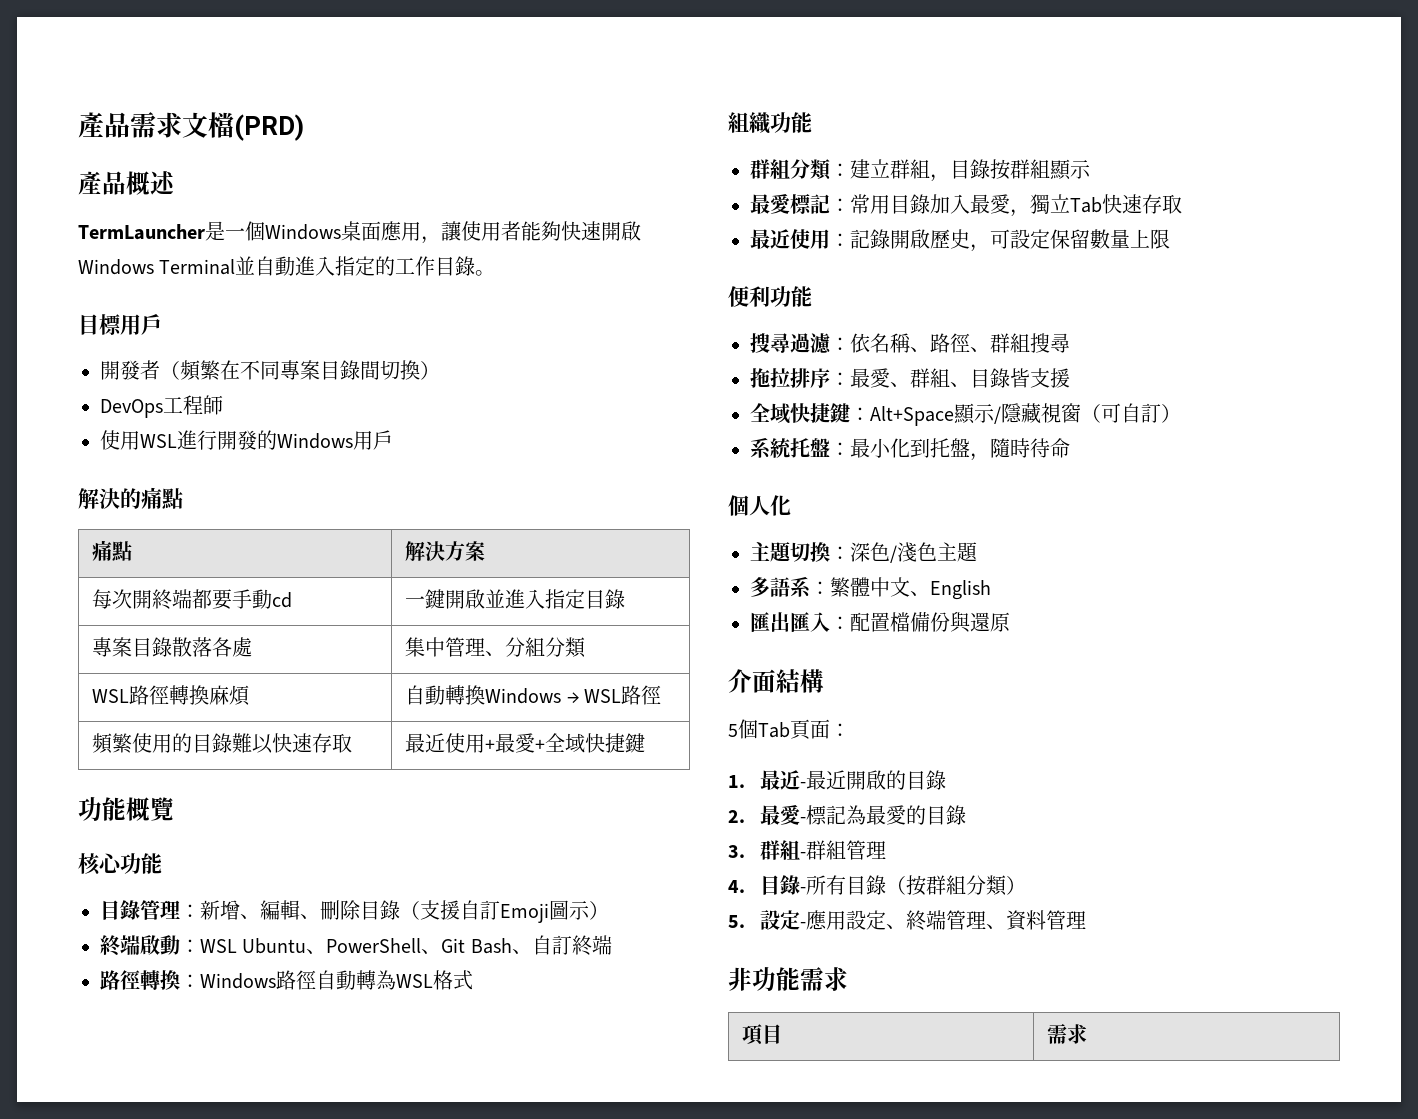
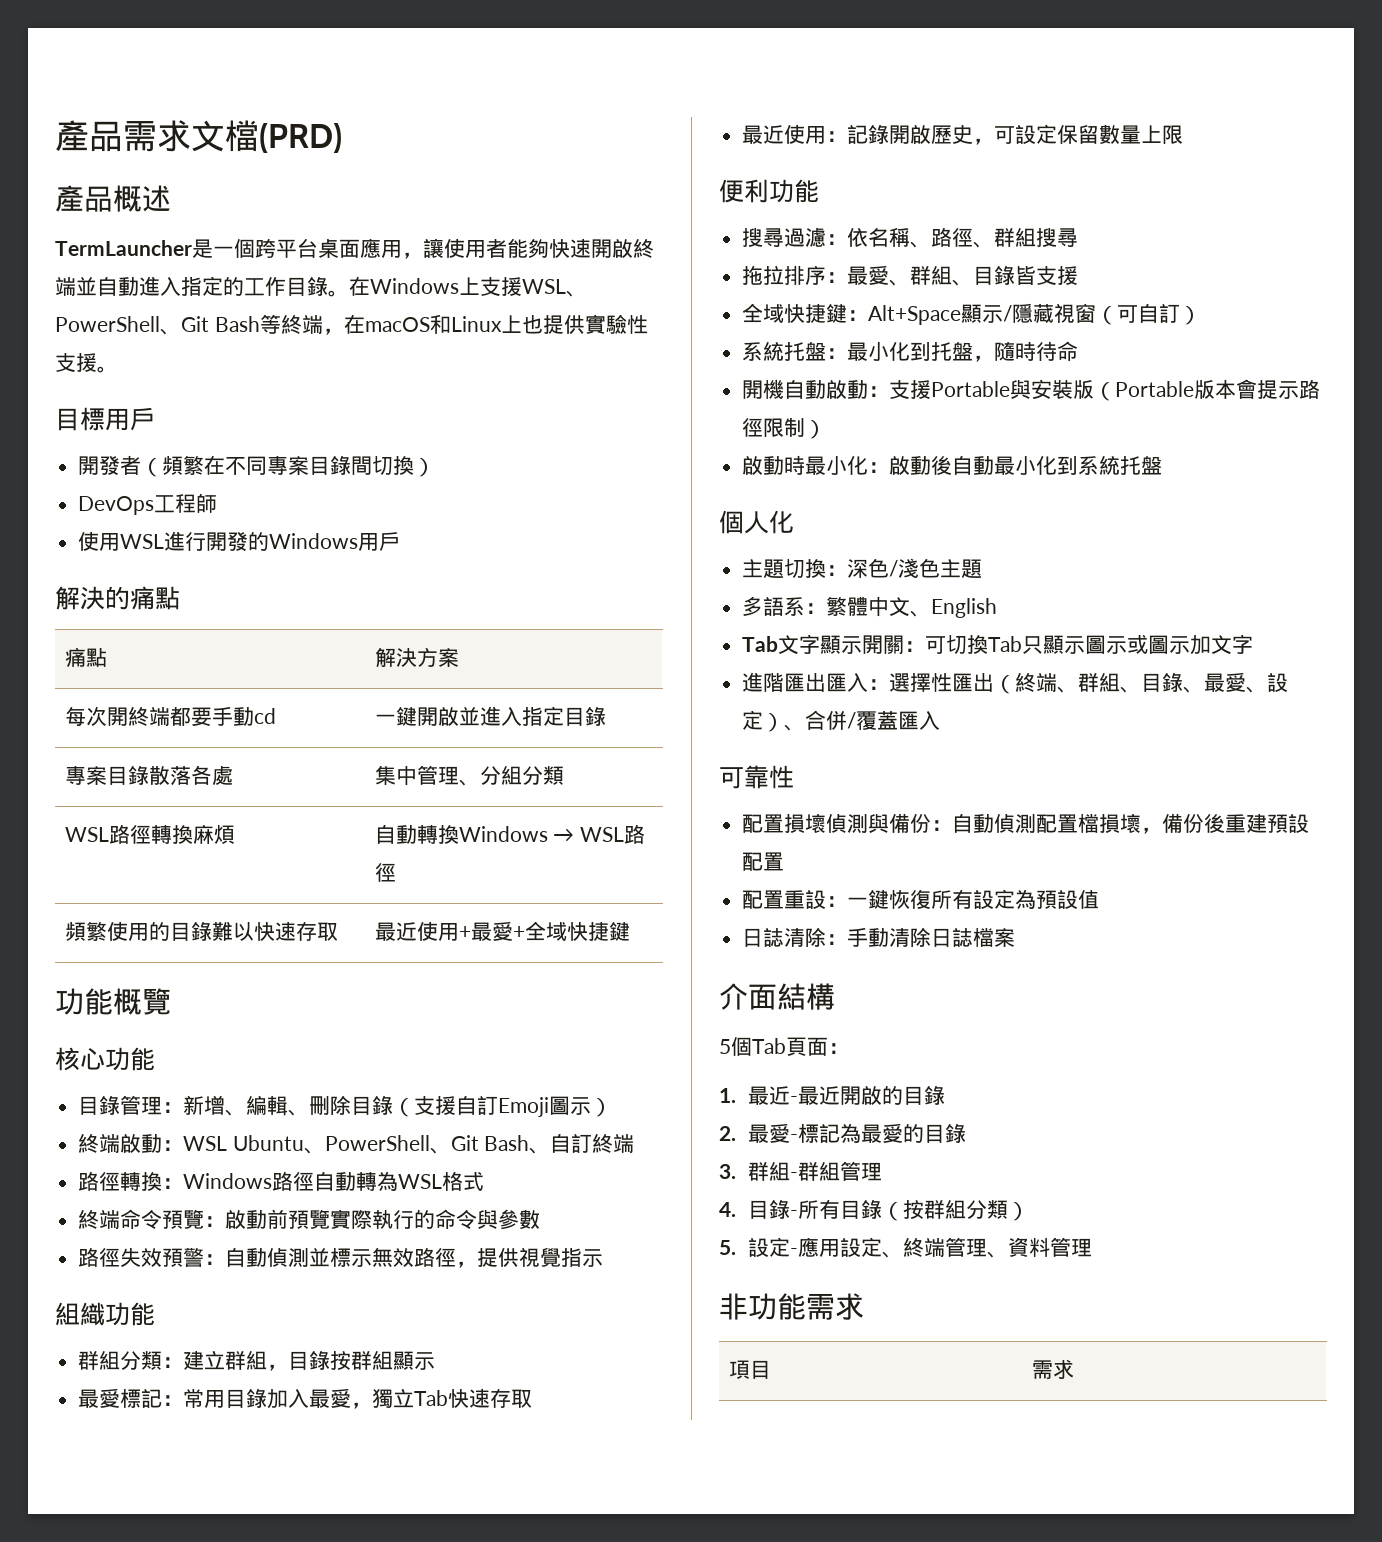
- TermLauncher是一個Windows桌面應用，讓使用者能夠快速開啟Windows Terminal並自動進入指定的工作目錄。
+ TermLauncher是一個跨平台桌面應用，讓使用者能夠快速開啟終端並自動進入指定的工作目錄。在Windows上支援WSL、PowerShell、Git Bash等終端，在macOS和Linux上也提供實驗性支援。
+ 終端命令預覽：啟動前預覽實際執行的命令與參數
+ 路徑失效預警：自動偵測並標示無效路徑，提供視覺指示
+ 開機自動啟動：支援Portable與安裝版（Portable版本會提示路徑限制）
+ 啟動時最小化：啟動後自動最小化到系統托盤
- 匯出匯入：配置檔備份與還原
+ Tab文字顯示開關：可切換Tab只顯示圖示或圖示加文字
+ 進階匯出匯入：選擇性匯出（終端、群組、目錄、最愛、設定）、合併/覆蓋匯入
+ 可靠性
+ 配置損壞偵測與備份：自動偵測配置檔損壞，備份後重建預設配置
+ 配置重設：一鍵恢復所有設定為預設值
+ 日誌清除：手動清除日誌檔案

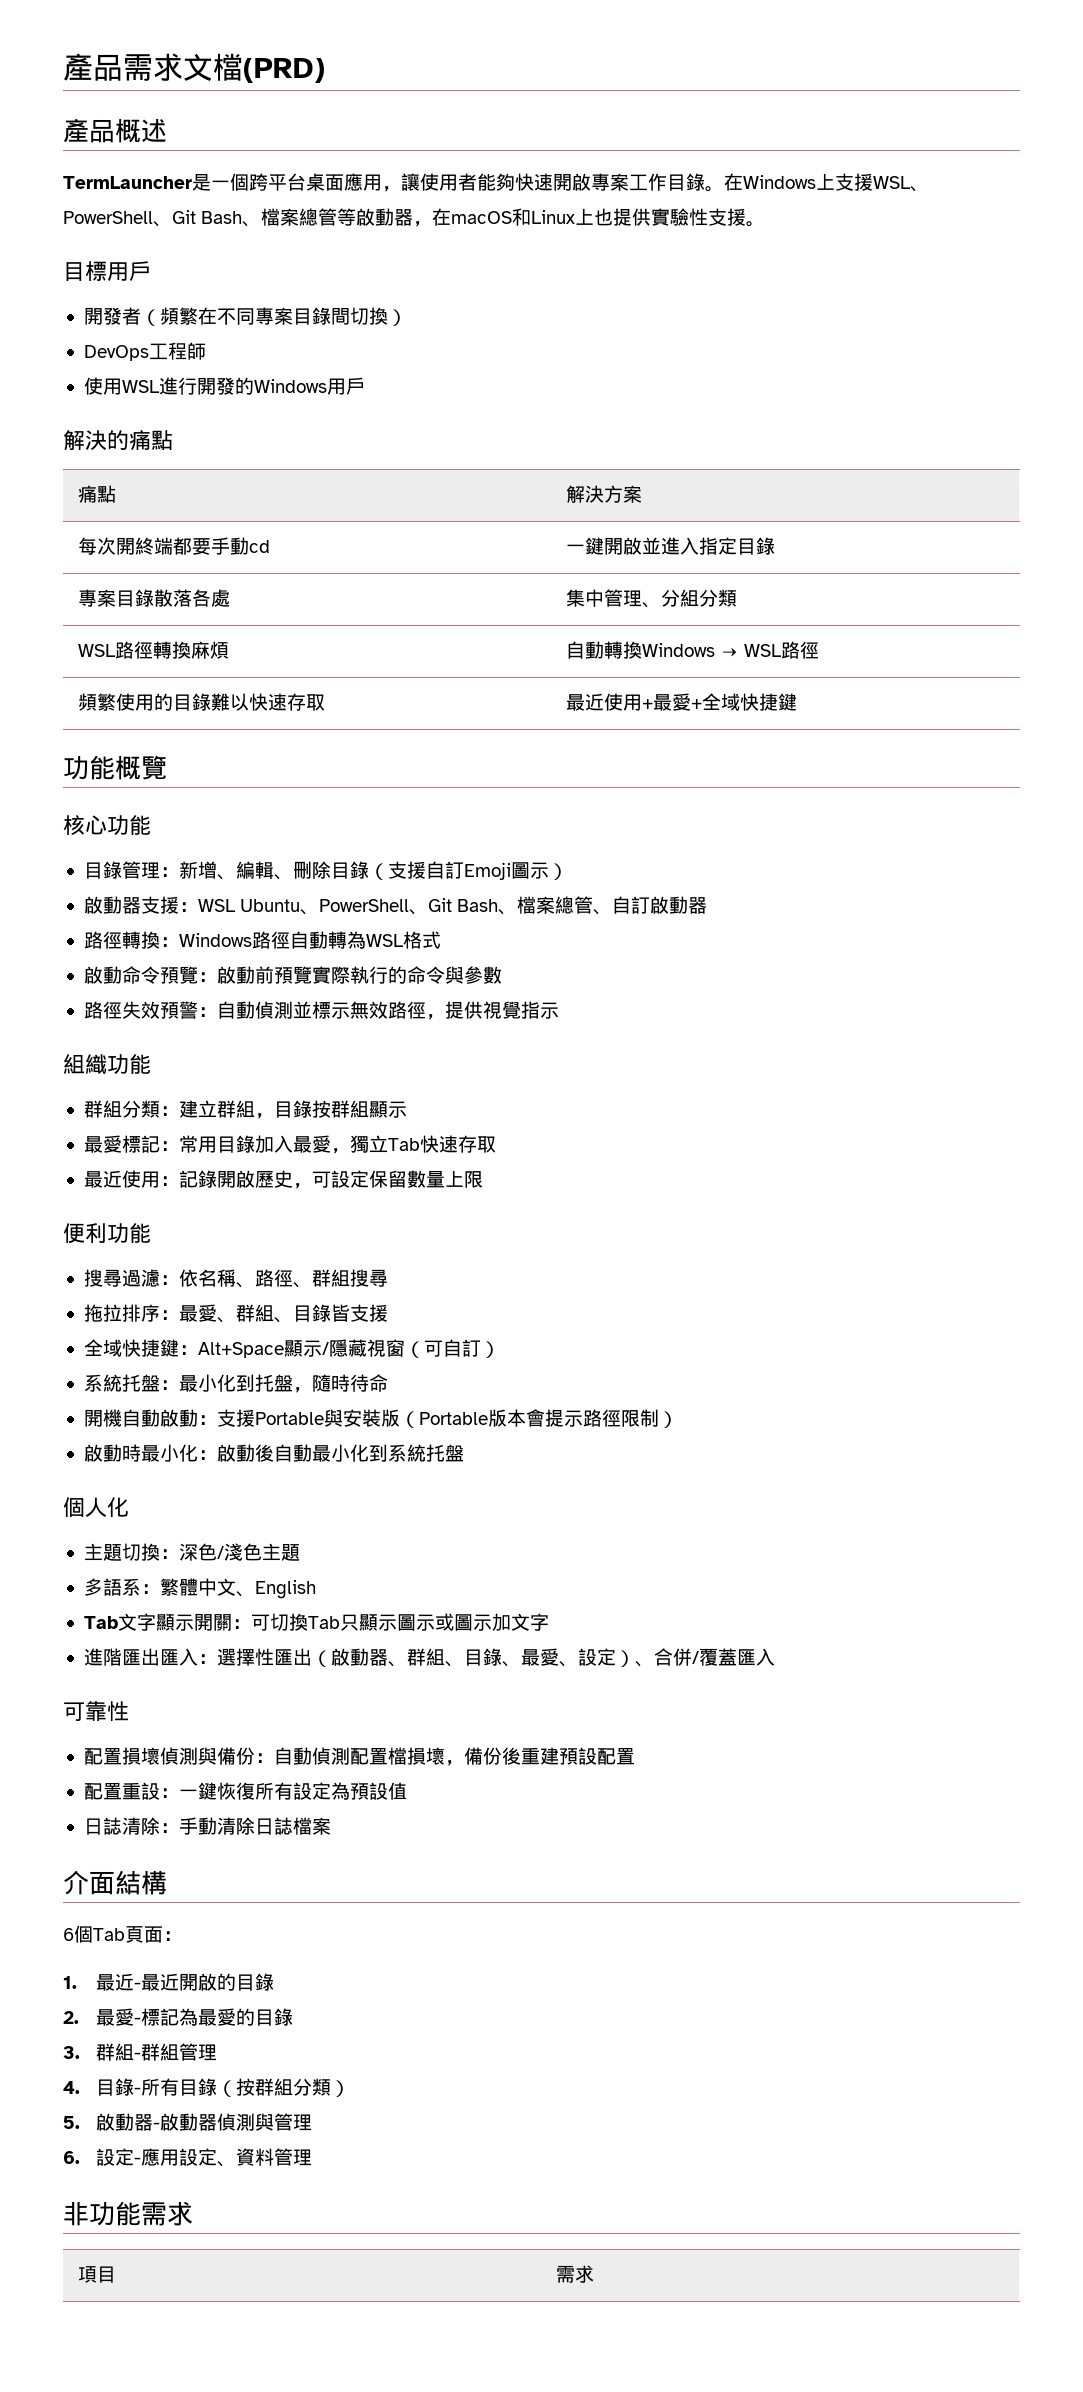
- TermLauncher是一個跨平台桌面應用，讓使用者能夠快速開啟終端並自動進入指定的工作目錄。
+ TermLauncher是一個跨平台桌面應用，讓使用者能夠快速開啟專案工作目錄。
- 在Windows上支援WSL、PowerShell、Git Bash等終端，在macOS和Linux上也提供實驗性支援。
+ 在Windows上支援WSL、PowerShell、Git Bash、檔案總管等啟動器，在macOS和Linux上也提供實驗性支援。
- 終端啟動：WSL Ubuntu、PowerShell、Git Bash、自訂終端
+ 啟動器支援：WSL Ubuntu、PowerShell、Git Bash、檔案總管、自訂啟動器
- 終端命令預覽：啟動前預覽實際執行的命令與參數
+ 啟動命令預覽：啟動前預覽實際執行的命令與參數
- 進階匯出匯入：選擇性匯出（終端、群組、目錄、最愛、設定）、合併/覆蓋匯入
+ 進階匯出匯入：選擇性匯出（啟動器、群組、目錄、最愛、設定）、合併/覆蓋匯入
- 5個Tab頁面：
+ 6個Tab頁面：
- 5.設定-應用設定、終端管理、資料管理
+ 5.啟動器-啟動器偵測與管理
+ 6.設定-應用設定、資料管理

